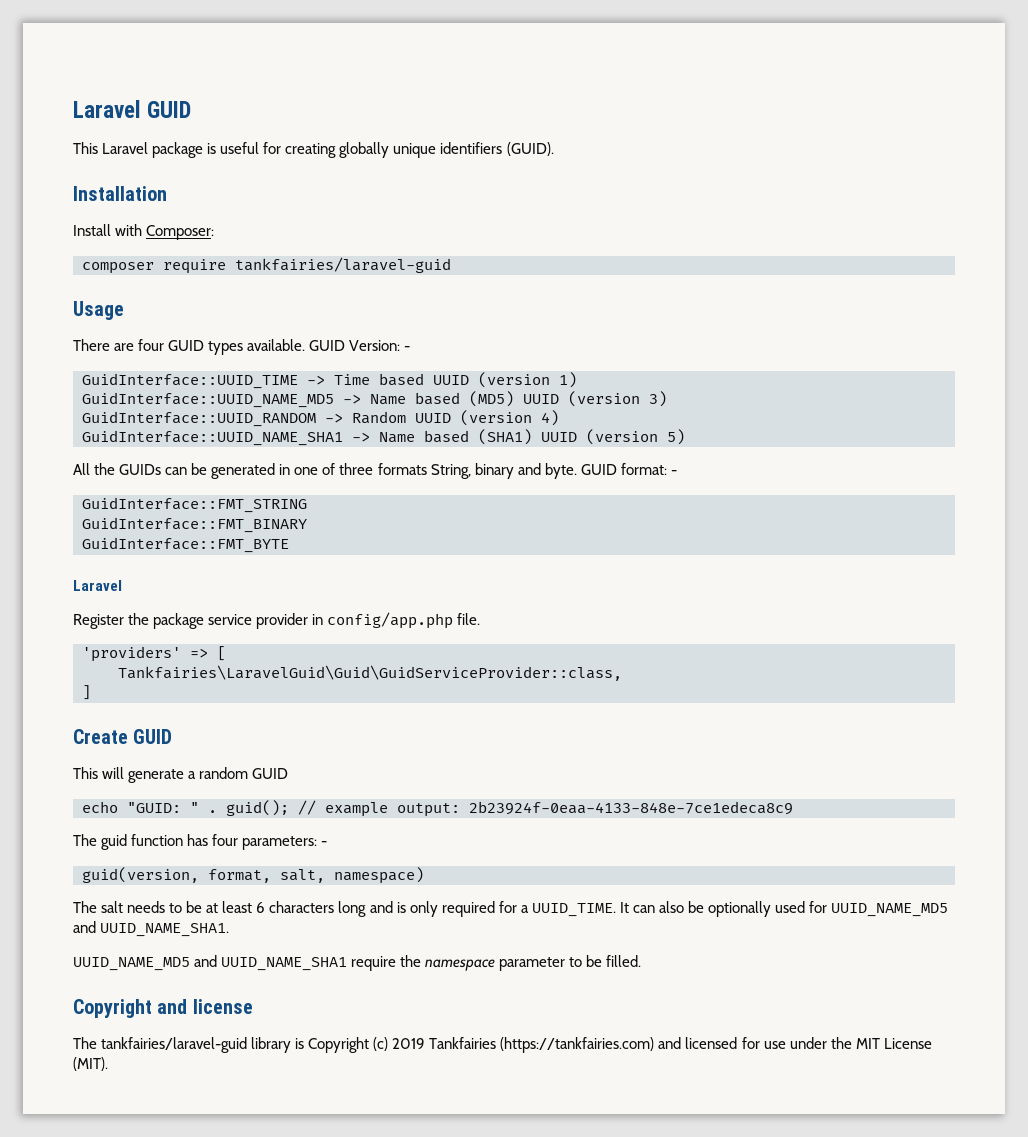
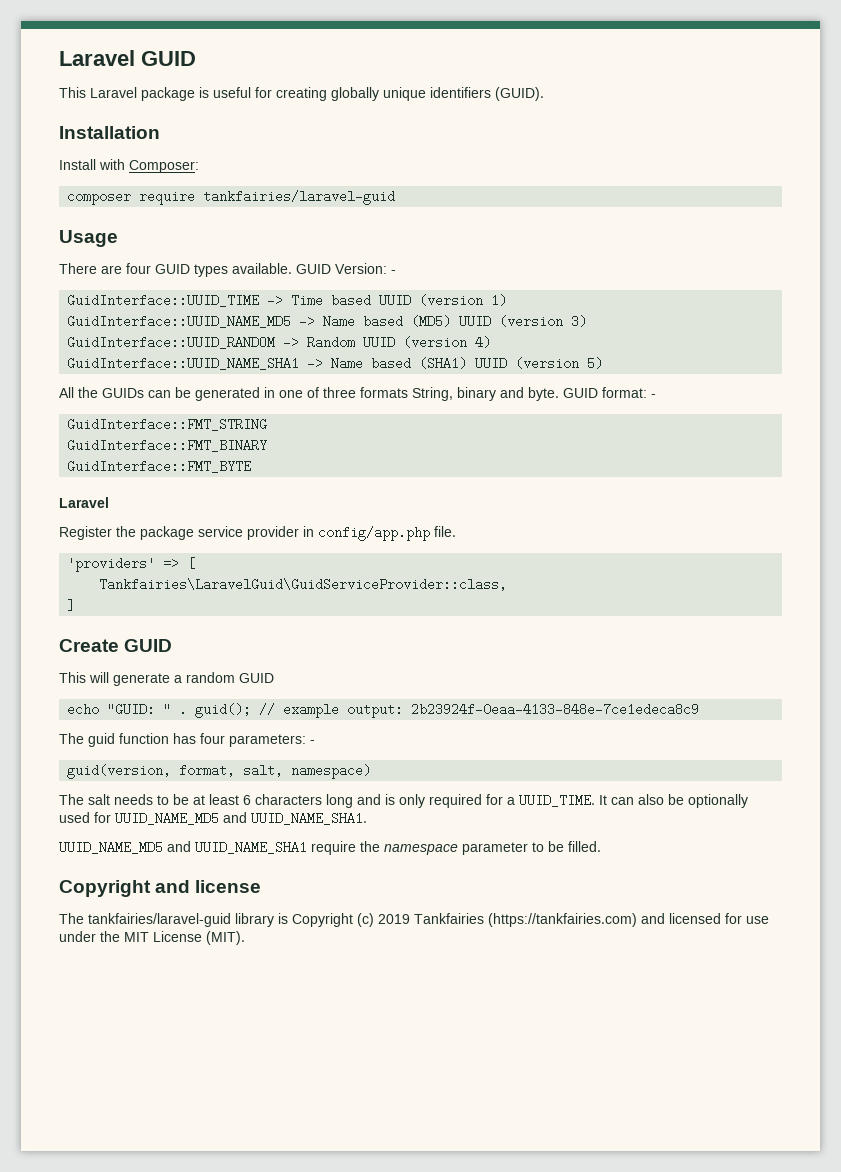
- Tankfairies\LaravelGuid\Guid\GuidServiceProvider::class,
+ Tankfairies\LaravelGuid\GuidServiceProvider::class,

